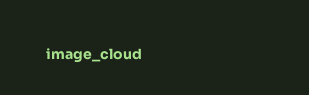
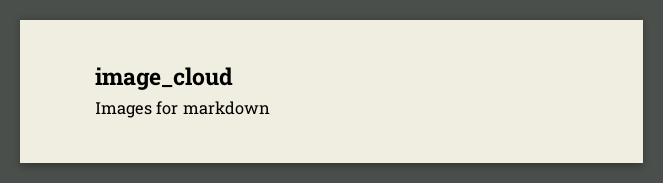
+ Images for markdown

